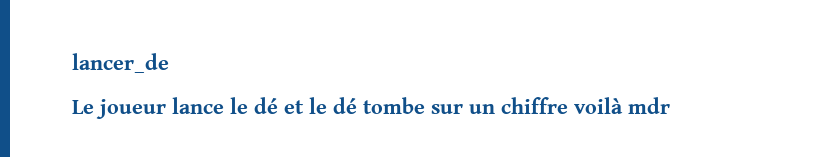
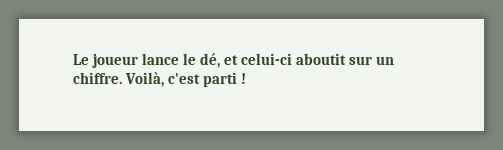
- lancer_de
- Le joueur lance le dé et le dé tombe sur un chiffre voilà mdr
+ Le joueur lance le dé, et celui-ci aboutit sur un chiffre. Voilà, c'est parti !

